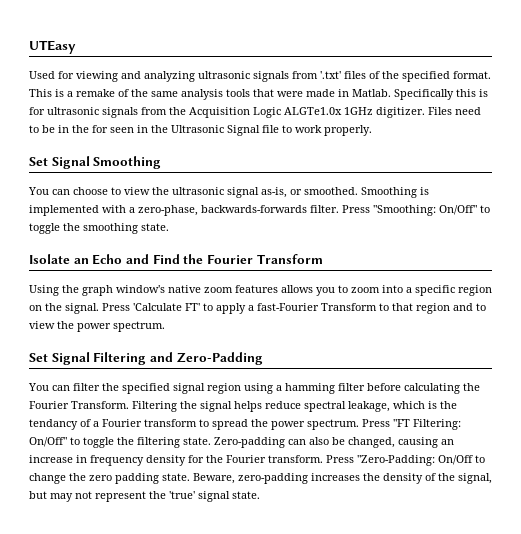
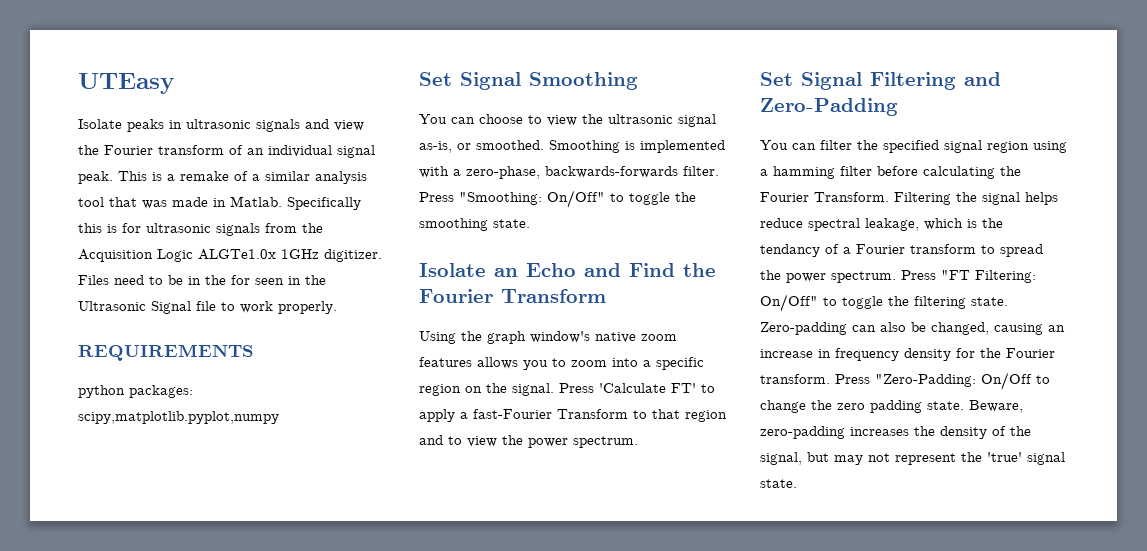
- Used for viewing and analyzing ultrasonic signals from '.txt' files of the specified format.
+ Isolate peaks in ultrasonic signals and view the Fourier transform of an individual signal peak.
- This is a remake of the same analysis tools that were made in Matlab.
+ This is a remake of a similar analysis tool that was made in Matlab.
+ REQUIREMENTS
+ python packages: scipy,matplotlib.pyplot,numpy

